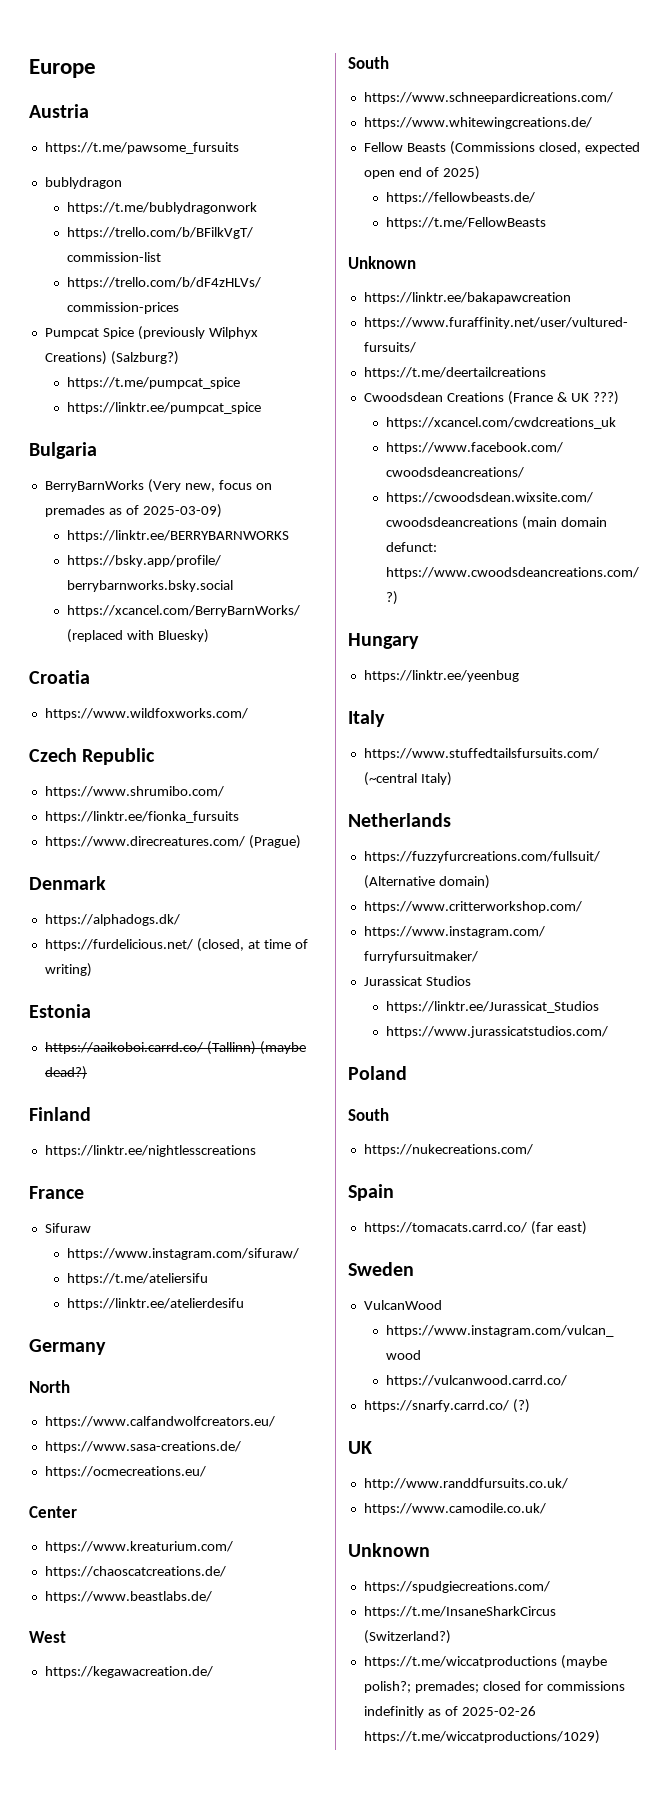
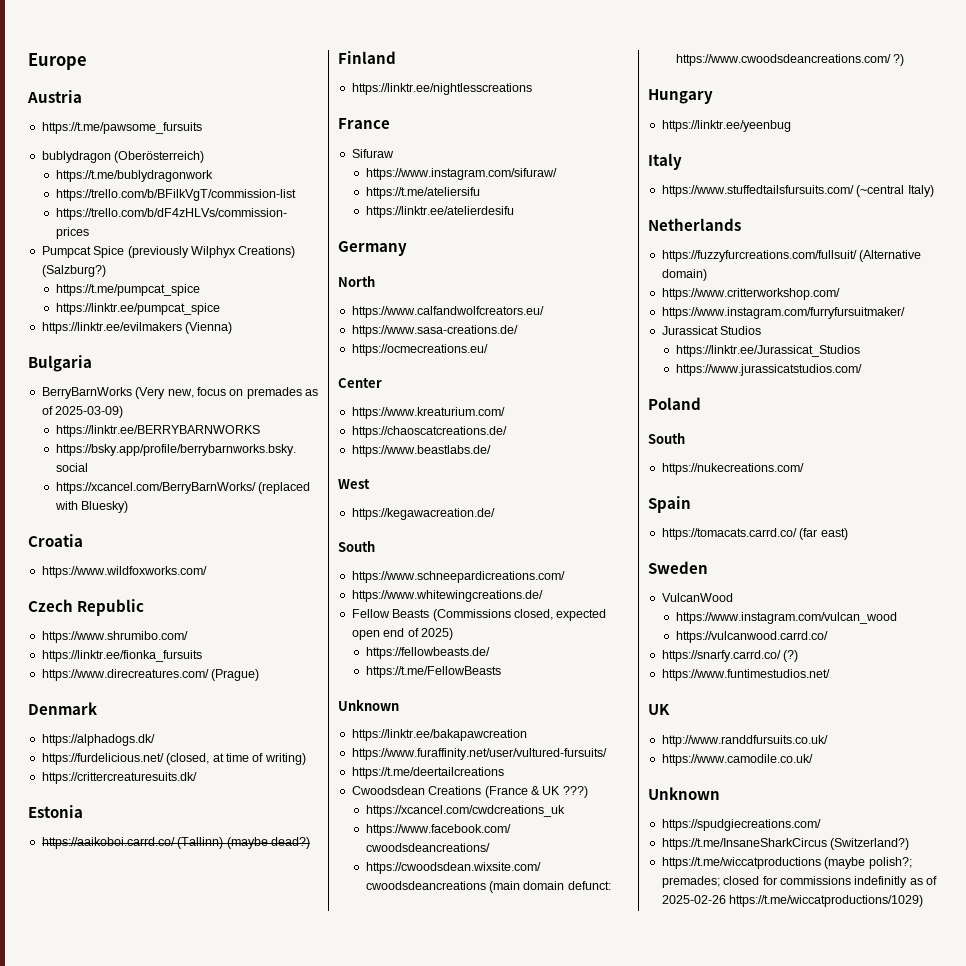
- bublydragon
+ bublydragon (Oberösterreich)
+ https://linktr.ee/evilmakers (Vienna)
+ https://crittercreaturesuits.dk/
+ https://www.funtimestudios.net/

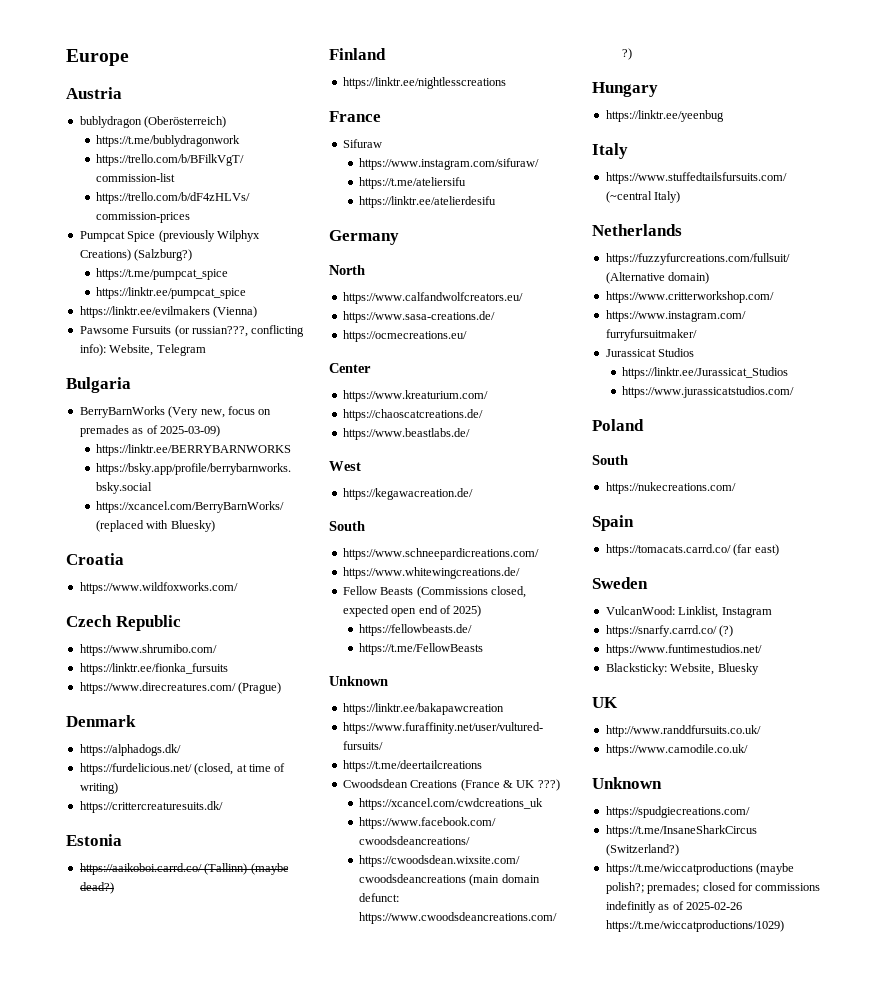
- https://t.me/pawsome_fursuits
+ Pawsome Fursuits (or russian???, conflicting info): Website, Telegram
- VulcanWood
- https://www.instagram.com/vulcan_wood
- https://vulcanwood.carrd.co/
+ VulcanWood: Linklist, Instagram
+ Blacksticky: Website, Bluesky

